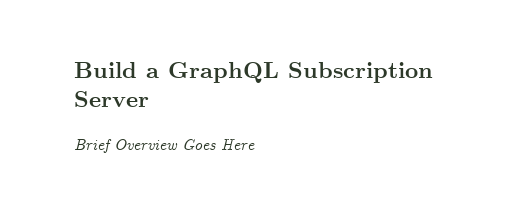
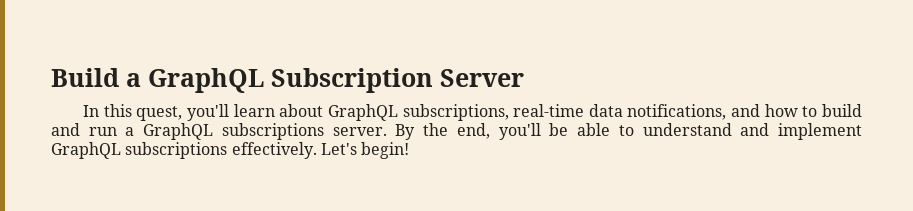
- Brief Overview Goes Here
+ In this quest, you'll learn about GraphQL subscriptions, real-time data notifications, and how to build and run a GraphQL subscriptions server. By the end, you'll be able to understand and implement GraphQL subscriptions effectively. Let's begin!

